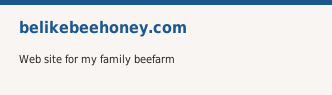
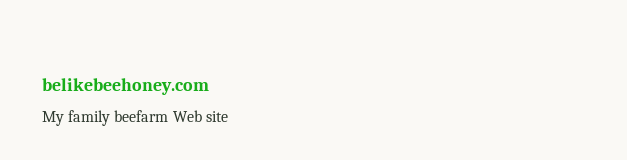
- Web site for my family beefarm
+ My family beefarm Web site

